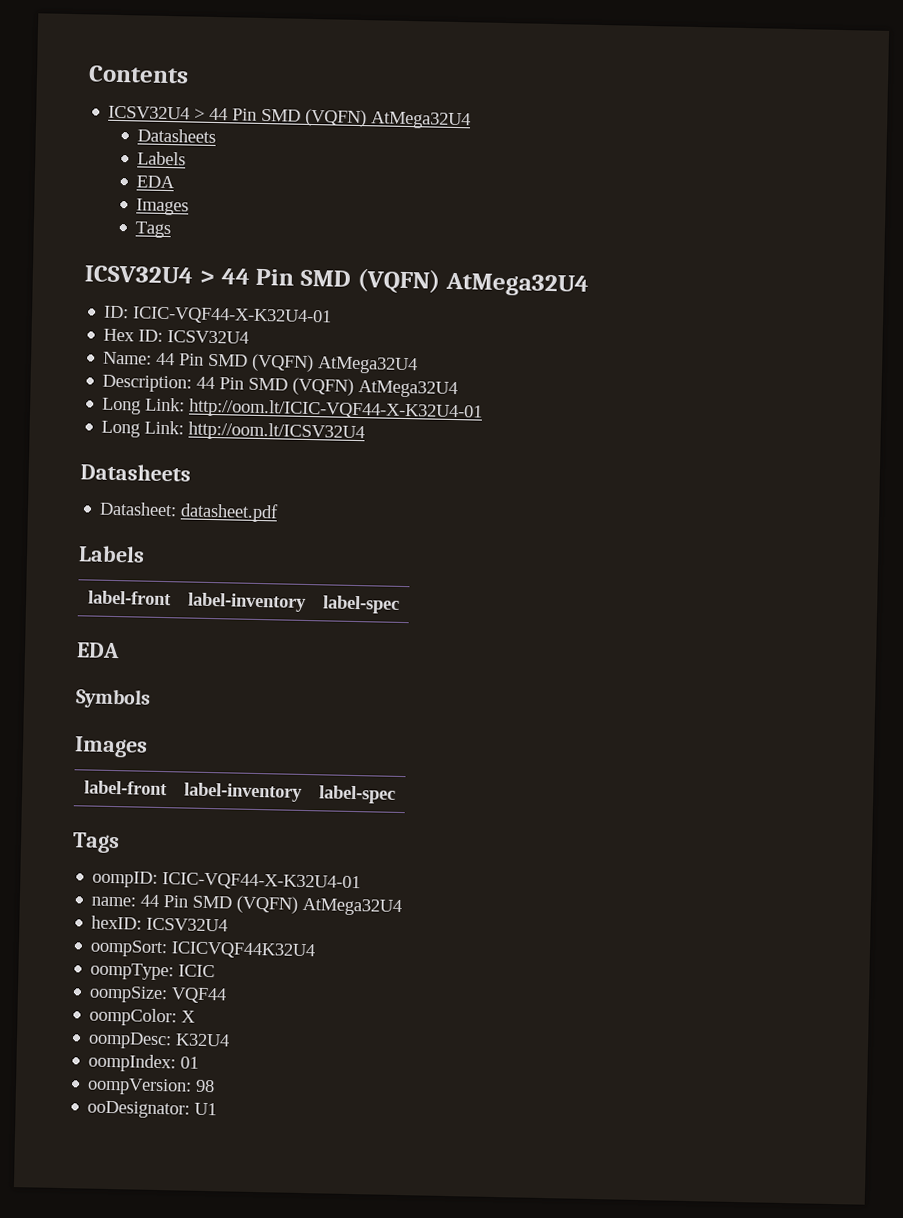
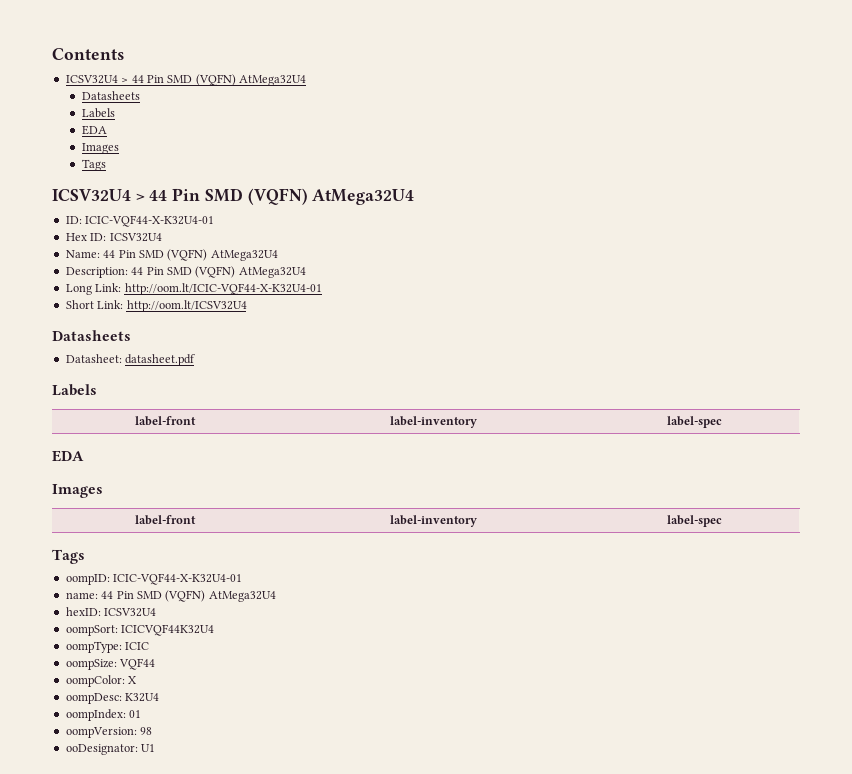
- Long Link: http://oom.lt/ICSV32U4
+ Short Link: http://oom.lt/ICSV32U4
- Symbols

